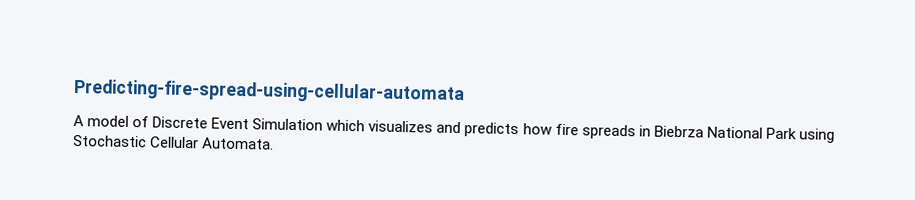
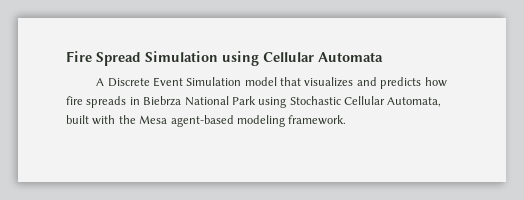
- Predicting-fire-spread-using-cellular-automata
+ Fire Spread Simulation using Cellular Automata
- A model of Discrete Event Simulation which visualizes and predicts how fire spreads in Biebrza National Park using Stochastic Cellular Automata.
+ A Discrete Event Simulation model that visualizes and predicts how fire spreads in Biebrza National Park using Stochastic Cellular Automata, built with the Mesa agent-based modeling framework.

